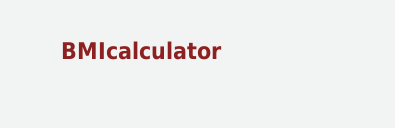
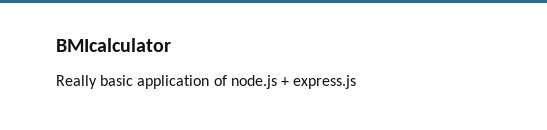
+ Really basic application of node.js + express.js

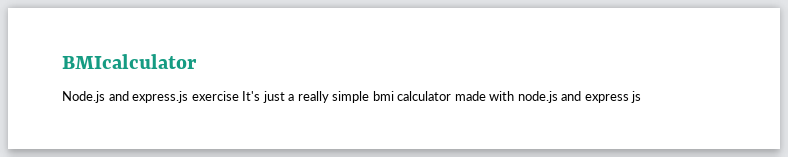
- Really basic application of node.js + express.js
+ Node.js and express.js exercise It's just a really simple bmi calculator made with node.js and express js

